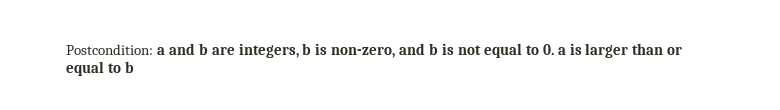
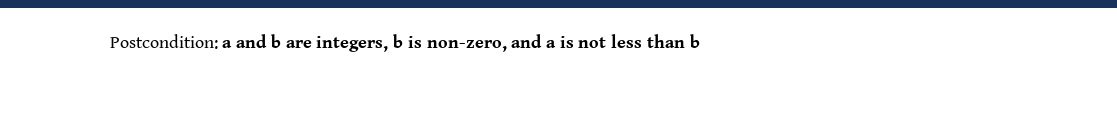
- Postcondition: a and b are integers, b is non-zero, and b is not equal to 0. a is larger than or equal to b
+ Postcondition: a and b are integers, b is non-zero, and a is not less than b

